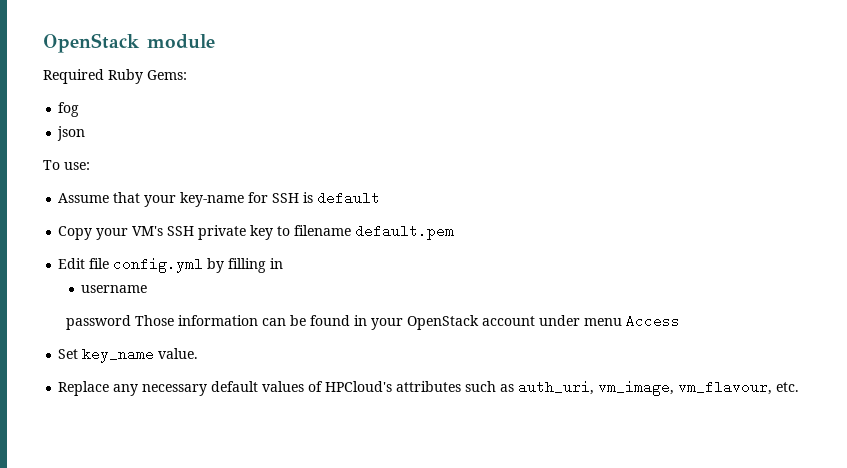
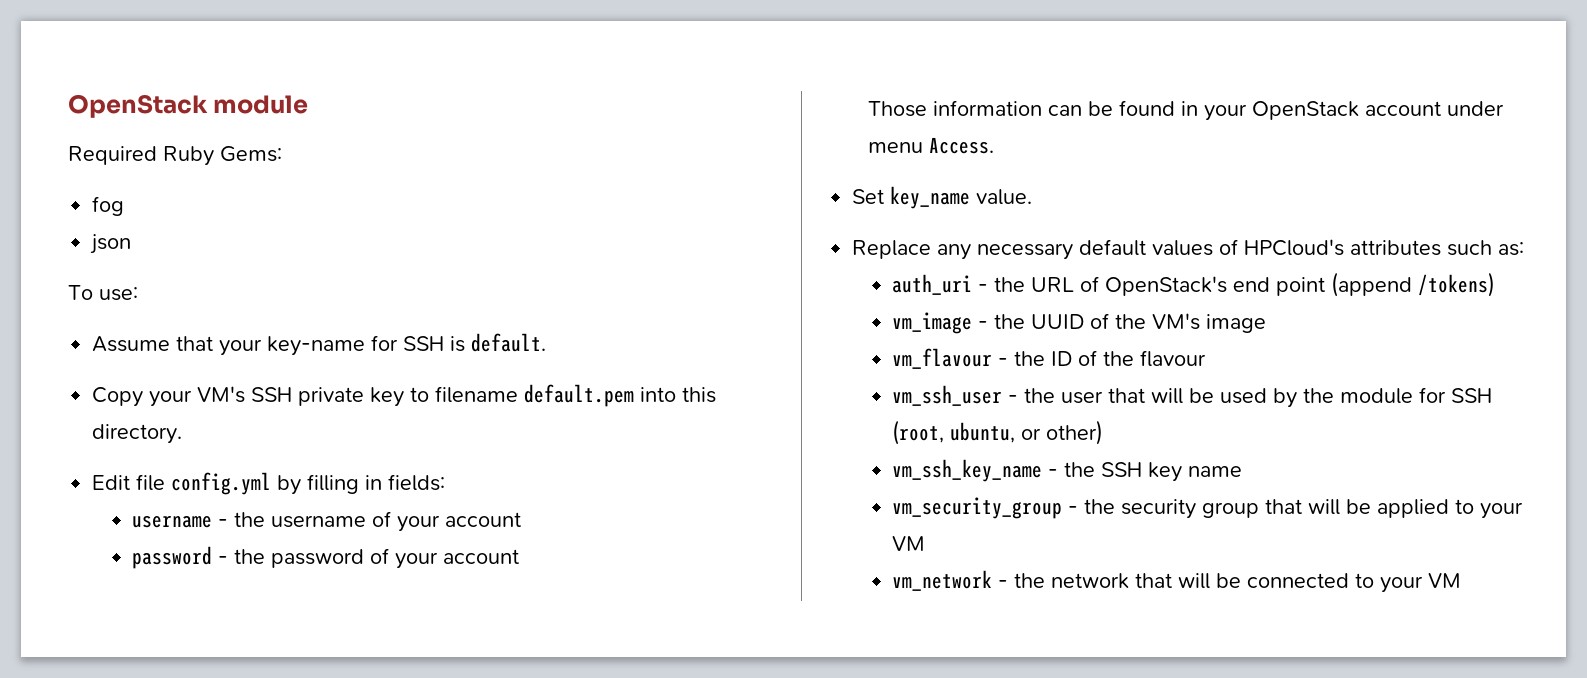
- Assume that your key-name for SSH is default
+ Assume that your key-name for SSH is default.
- Copy your VM's SSH private key to filename default.pem
+ Copy your VM's SSH private key to filename default.pem into this directory.
- Edit file config.yml by filling in
- username
- password Those information can be found in your OpenStack account under menu Access
+ Edit file config.yml by filling in fields:
+ username - the username of your account
+ password - the password of your account
+ Those information can be found in your OpenStack account under menu Access.
- Replace any necessary default values of HPCloud's attributes such as auth_uri, vm_image, vm_flavour, etc.
+ Replace any necessary default values of HPCloud's attributes such as:
+ auth_uri - the URL of OpenStack's end point (append /tokens)
+ vm_image - the UUID of the VM's image
+ vm_flavour - the ID of the flavour
+ vm_ssh_user - the user that will be used by the module for SSH (root, ubuntu, or other)
+ vm_ssh_key_name - the SSH key name
+ vm_security_group - the security group that will be applied to your VM
+ vm_network - the network that will be connected to your VM

